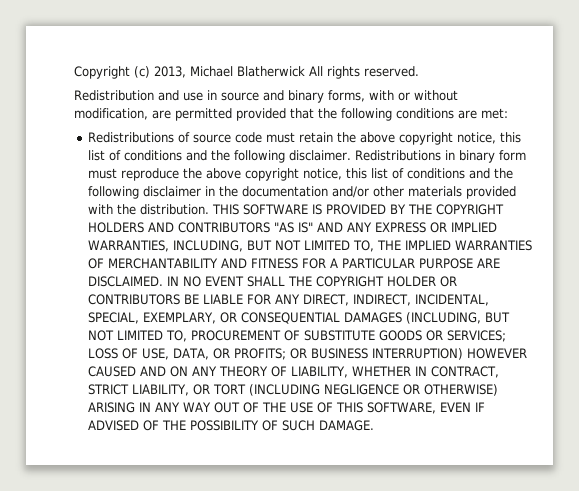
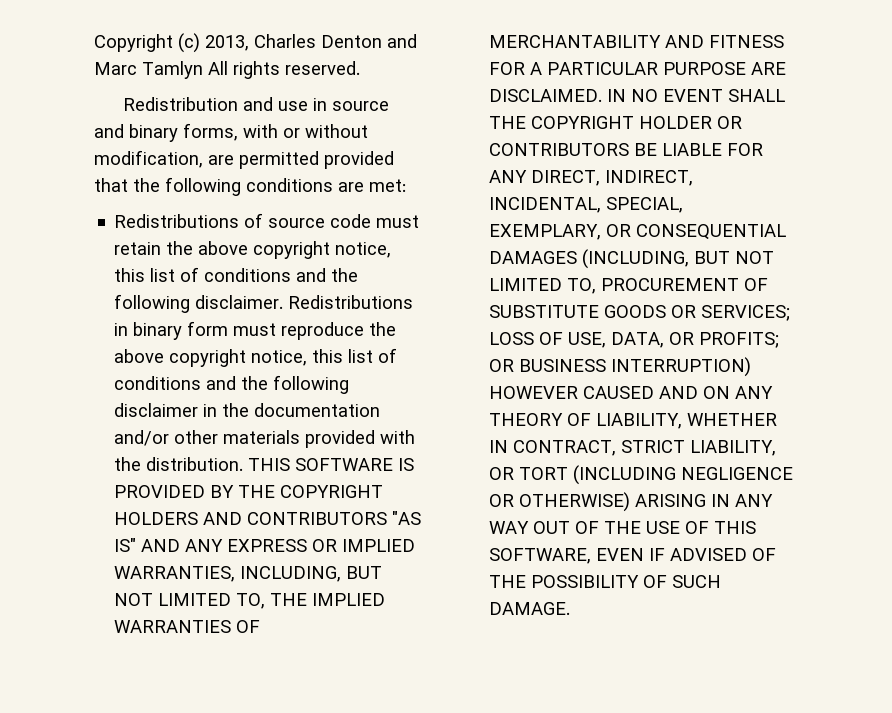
- Copyright (c) 2013, Michael Blatherwick All rights reserved.
+ Copyright (c) 2013, Charles Denton and Marc Tamlyn All rights reserved.

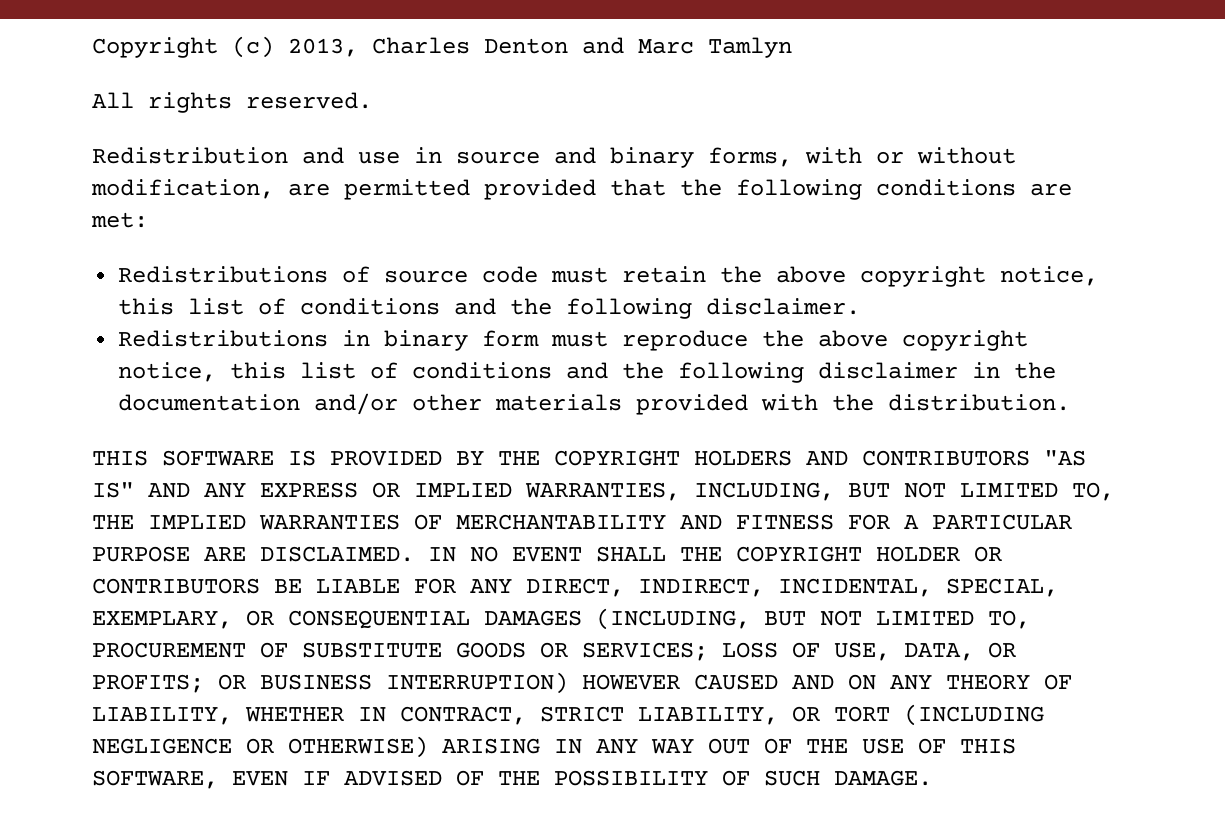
- Copyright (c) 2013, Charles Denton and Marc Tamlyn All rights reserved.
+ Copyright (c) 2013, Charles Denton and Marc Tamlyn
+ All rights reserved.
- Redistributions of source code must retain the above copyright notice, this list of conditions and the following disclaimer. Redistributions in binary form must reproduce the above copyright notice, this list of conditions and the following disclaimer in the documentation and/or other materials provided with the distribution. THIS SOFTWARE IS PROVIDED BY THE COPYRIGHT HOLDERS AND CONTRIBUTORS "AS IS" AND ANY EXPRESS OR IMPLIED WARRANTIES, INCLUDING, BUT NOT LIMITED TO, THE IMPLIED WARRANTIES OF MERCHANTABILITY AND FITNESS FOR A PARTICULAR PURPOSE ARE DISCLAIMED.
+ Redistributions of source code must retain the above copyright notice, this list of conditions and the following disclaimer.
+ Redistributions in binary form must reproduce the above copyright notice, this list of conditions and the following disclaimer in the documentation and/or other materials provided with the distribution.
+ THIS SOFTWARE IS PROVIDED BY THE COPYRIGHT HOLDERS AND CONTRIBUTORS "AS IS" AND ANY EXPRESS OR IMPLIED WARRANTIES, INCLUDING, BUT NOT LIMITED TO, THE IMPLIED WARRANTIES OF MERCHANTABILITY AND FITNESS FOR A PARTICULAR PURPOSE ARE DISCLAIMED.

